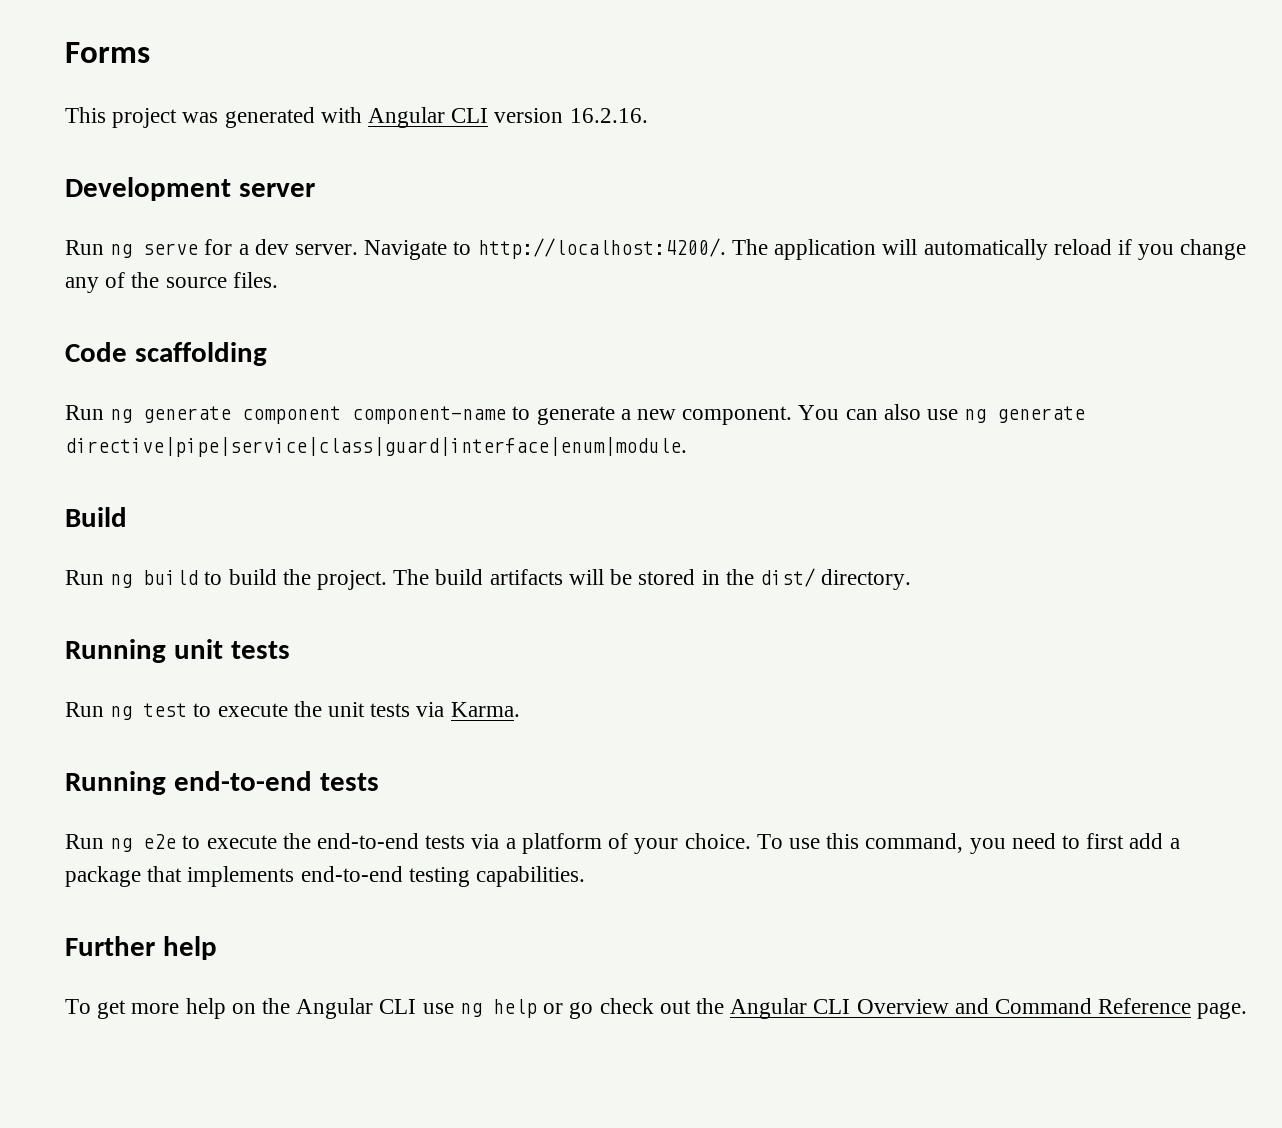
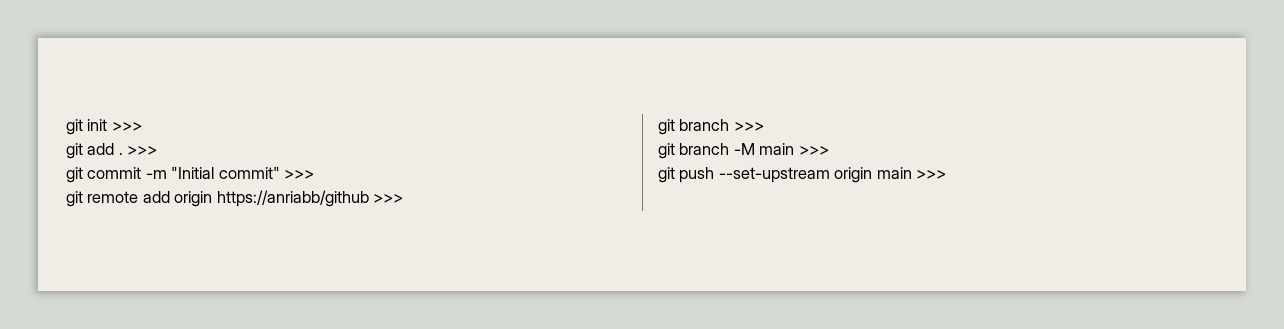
- Forms
- This project was generated with Angular CLI version 16.2.16.
- Development server
- Run ng serve for a dev server. Navigate to http://localhost:4200/. The application will automatically reload if you change any of the source files.
- Code scaffolding
- Run ng generate component component-name to generate a new component. You can also use ng generate directive|pipe|service|class|guard|interface|enum|module.
- Build
- Run ng build to build the project. The build artifacts will be stored in the dist/ directory.
- Running unit tests
- Run ng test to execute the unit tests via Karma.
- Running end-to-end tests
- Run ng e2e to execute the end-to-end tests via a platform of your choice. To use this command, you need to first add a package that implements end-to-end testing capabilities.
- Further help
- To get more help on the Angular CLI use ng help or go check out the Angular CLI Overview and Command Reference page.
+ git init >>>
+ git add . >>>
+ git commit -m "Initial commit" >>>
+ git remote add origin https://anriabb/github >>>
+ git branch >>>
+ git branch -M main >>>
+ git push --set-upstream origin main >>>

